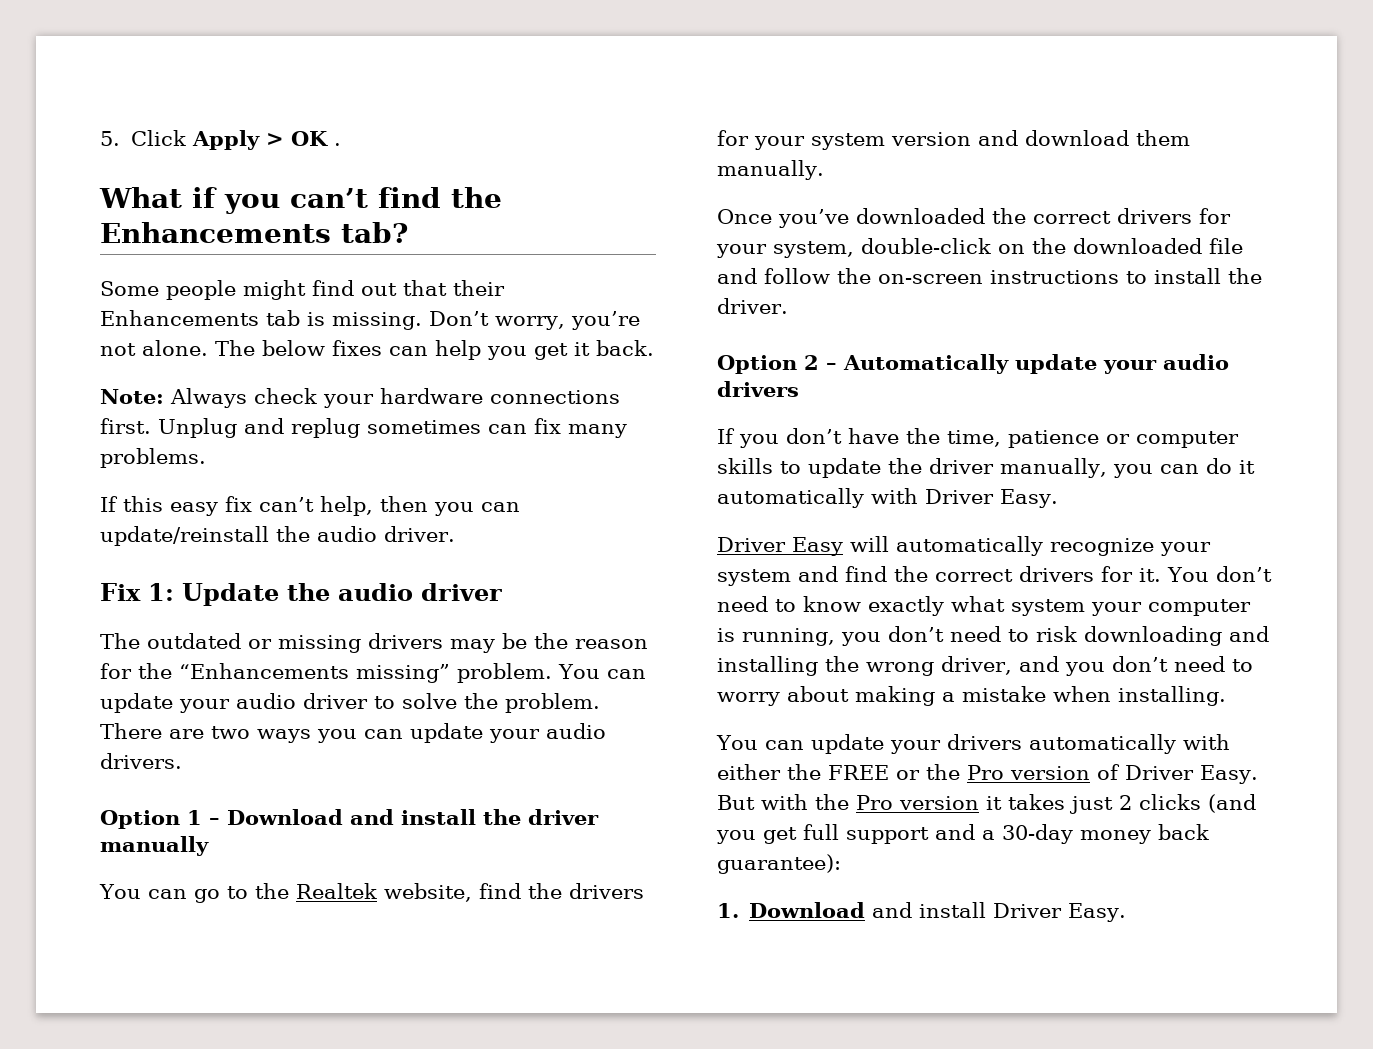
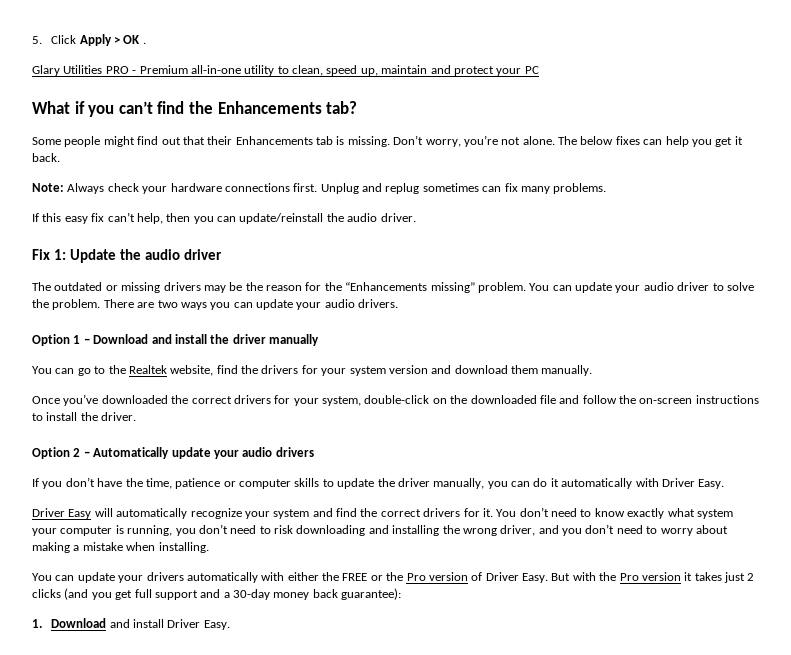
+ Glary Utilities PRO - Premium all-in-one utility to clean, speed up, maintain and protect your PC

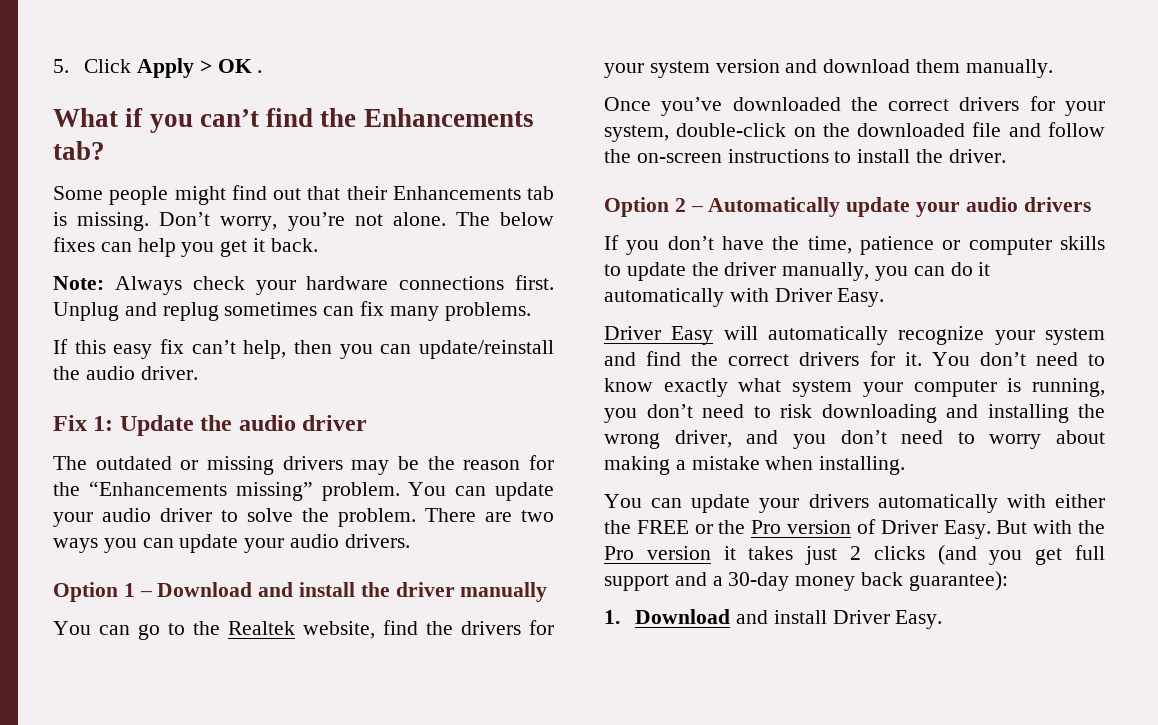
- Glary Utilities PRO - Premium all-in-one utility to clean, speed up, maintain and protect your PC

